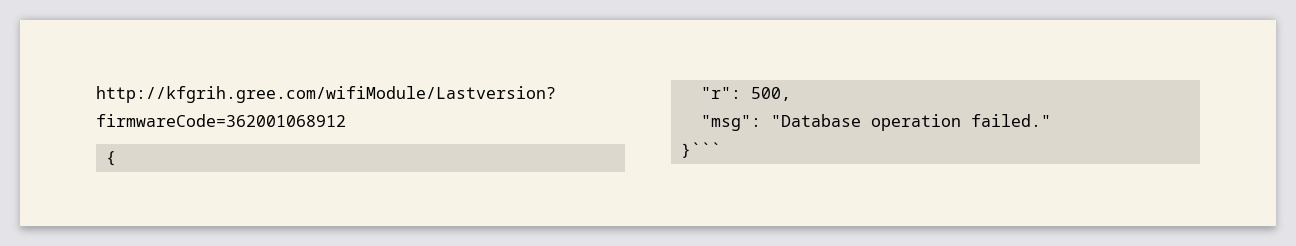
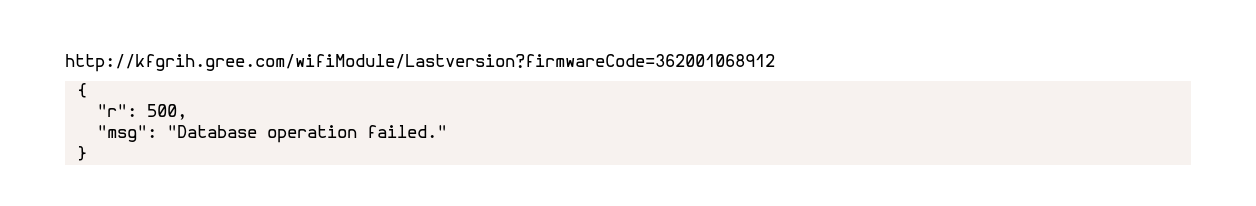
- }```
+ }

